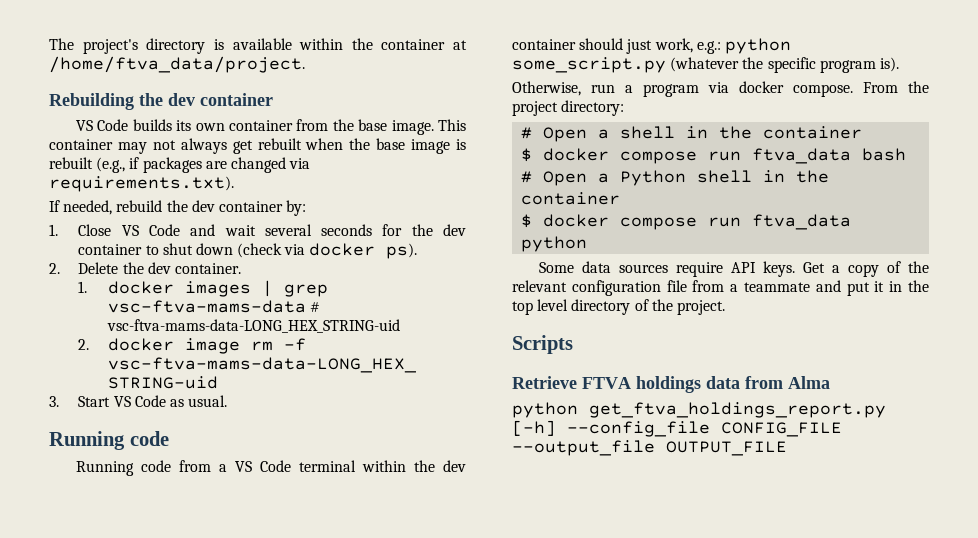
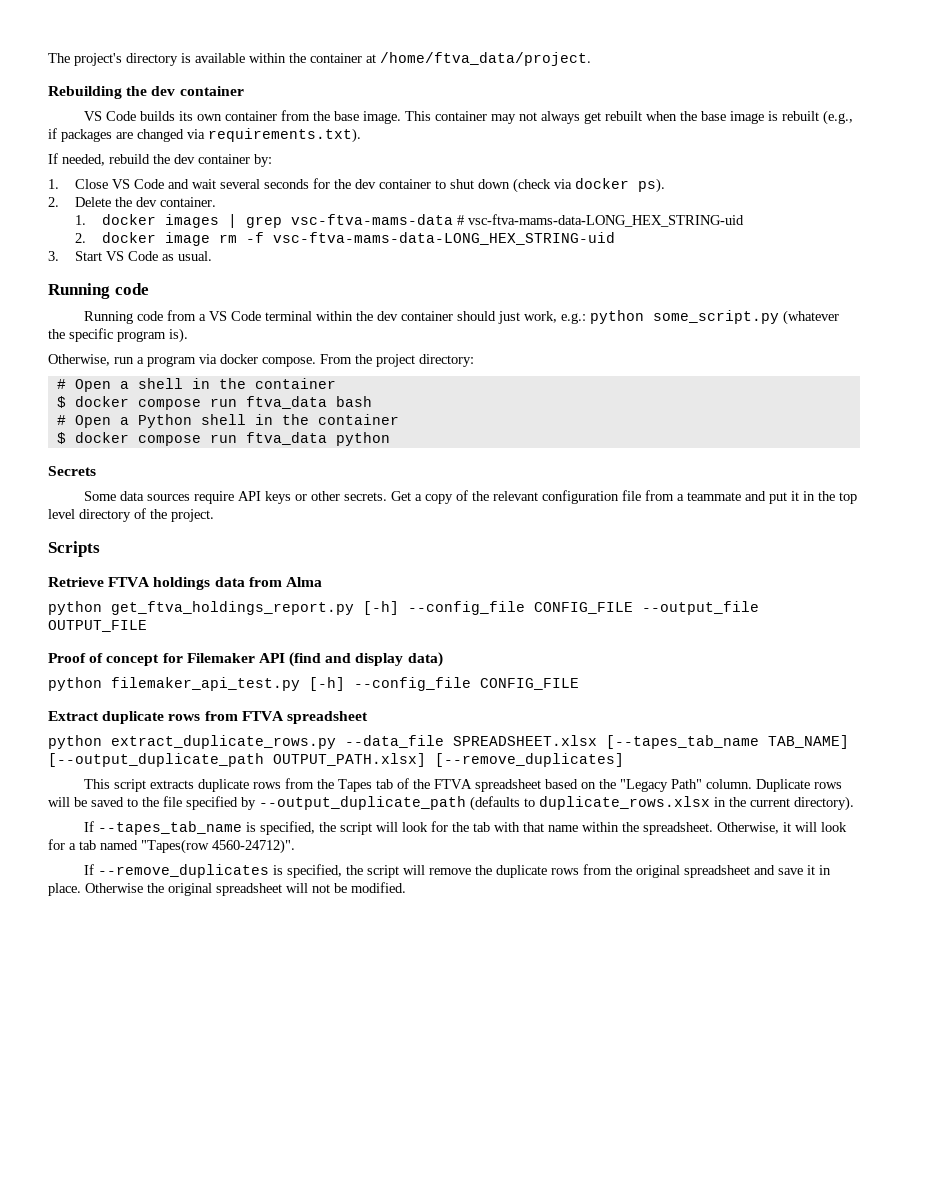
+ Secrets
- Some data sources require API keys.
+ Some data sources require API keys or other secrets.
+ Proof of concept for Filemaker API (find and display data)
+ python filemaker_api_test.py [-h] --config_file CONFIG_FILE
+ Extract duplicate rows from FTVA spreadsheet
+ python extract_duplicate_rows.py --data_file SPREADSHEET.xlsx [--tapes_tab_name TAB_NAME] [--output_duplicate_path OUTPUT_PATH.xlsx] [--remove_duplicates]
+ This script extracts duplicate rows from the Tapes tab of the FTVA spreadsheet based on the "Legacy Path" column. Duplicate rows will be saved to the file specified by --output_duplicate_path (defaults to duplicate_rows.xlsx in the current directory).
+ If --tapes_tab_name is specified, the script will look for the tab with that name within the spreadsheet. Otherwise, it will look for a tab named "Tapes(row 4560-24712)".
+ If --remove_duplicates is specified, the script will remove the duplicate rows from the original spreadsheet and save it in place. Otherwise the original spreadsheet will not be modified.

